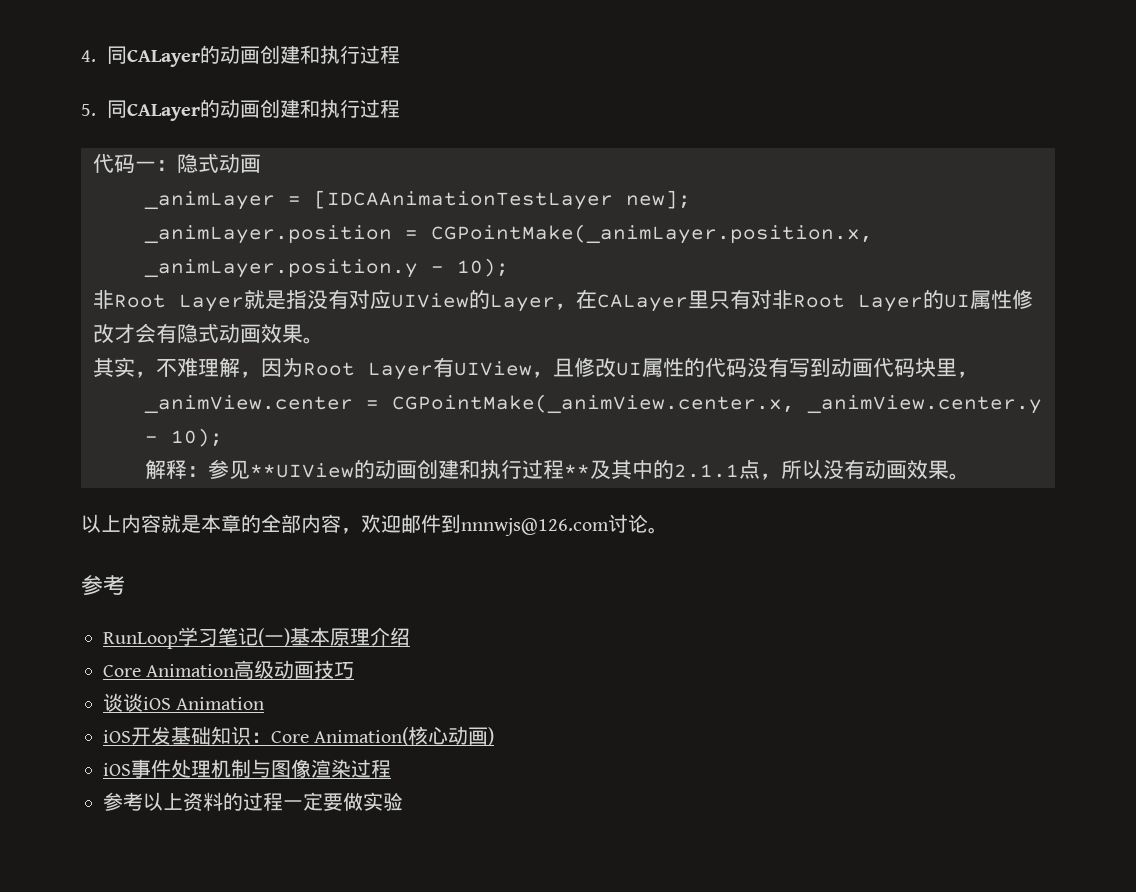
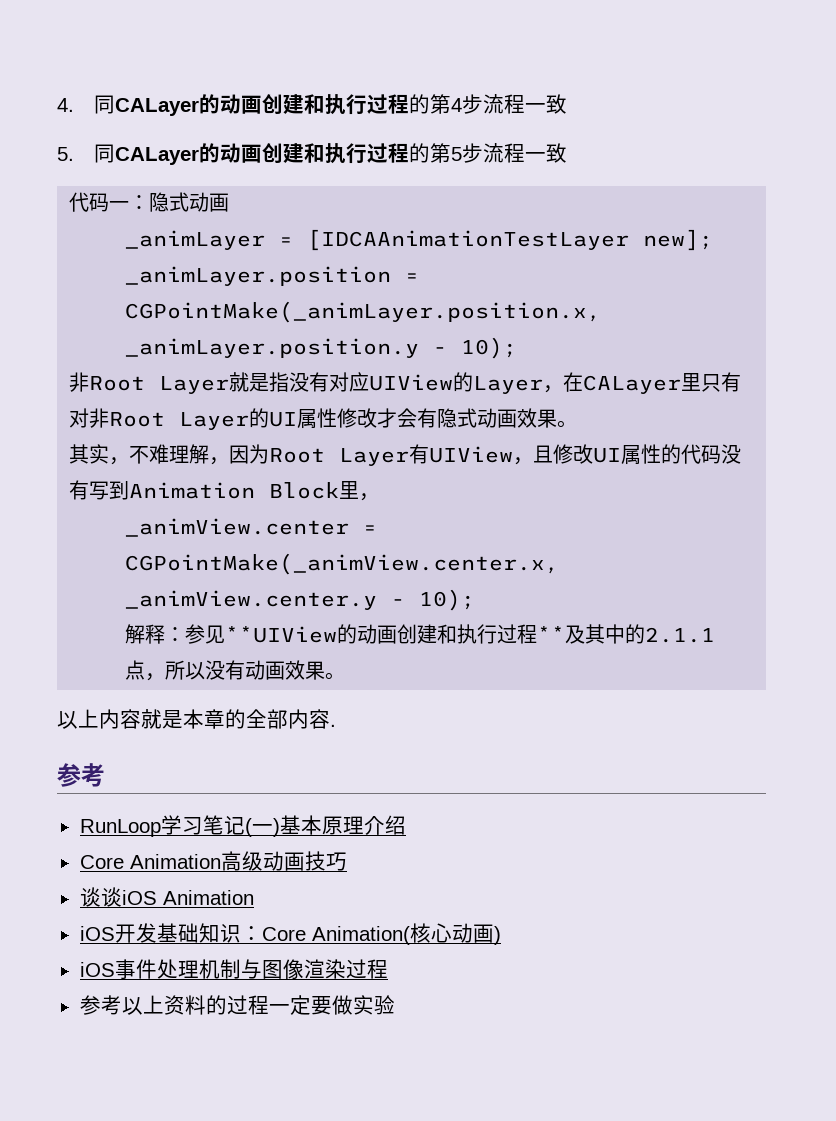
- 4.同CALayer的动画创建和执行过程
+ 4.同CALayer的动画创建和执行过程的第4步流程一致
- 5.同CALayer的动画创建和执行过程
+ 5.同CALayer的动画创建和执行过程的第5步流程一致
- 其实，不难理解，因为Root Layer有UIView，且修改UI属性的代码没有写到动画代码块里，
+ 其实，不难理解，因为Root Layer有UIView，且修改UI属性的代码没有写到Animation Block里，
- 以上内容就是本章的全部内容，欢迎邮件到nnnwjs@126.com讨论。
+ 以上内容就是本章的全部内容.

